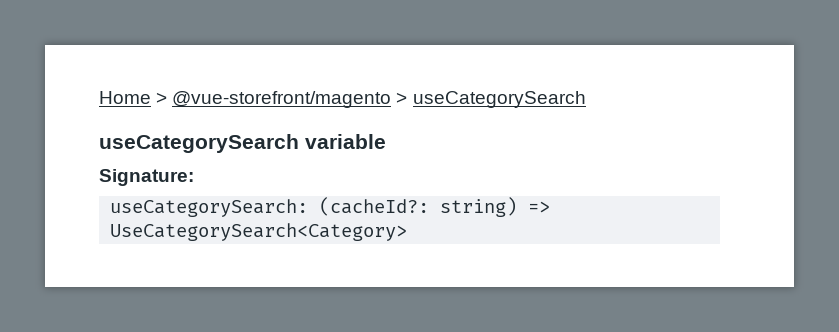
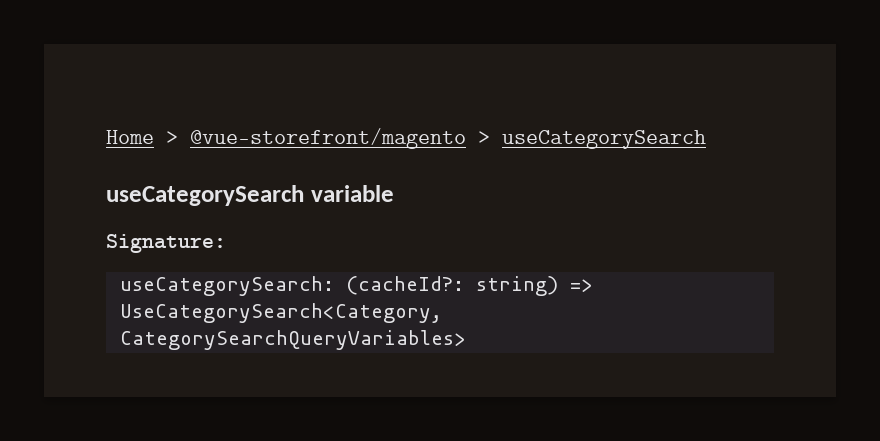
- useCategorySearch: (cacheId?: string) => UseCategorySearch<Category>
+ useCategorySearch: (cacheId?: string) => UseCategorySearch<Category, CategorySearchQueryVariables>

